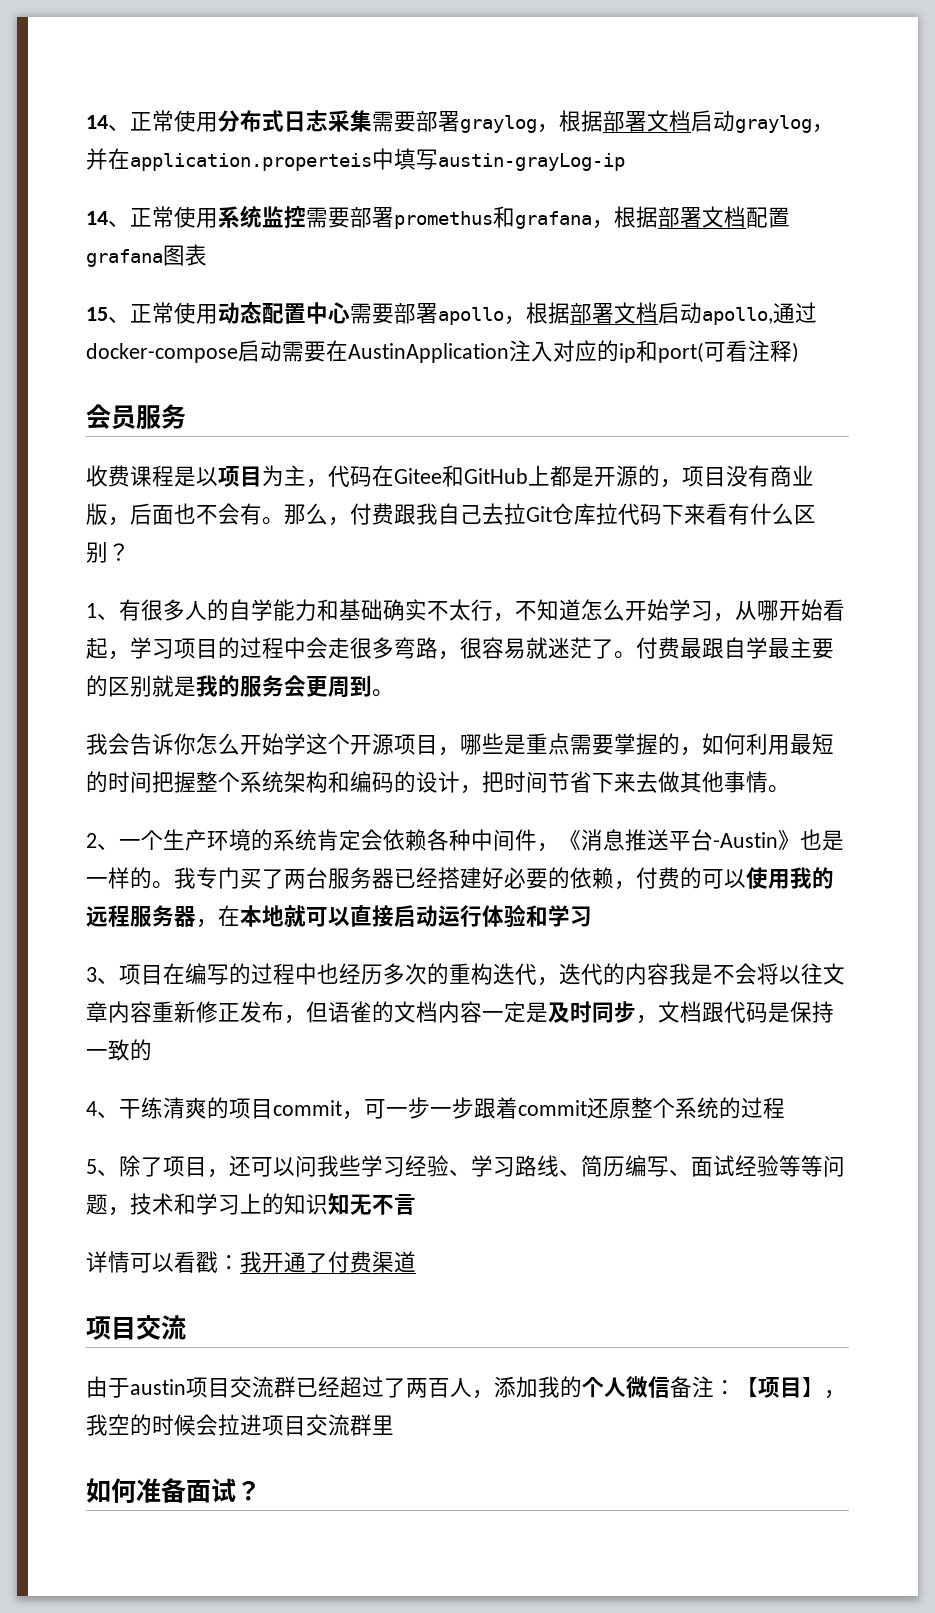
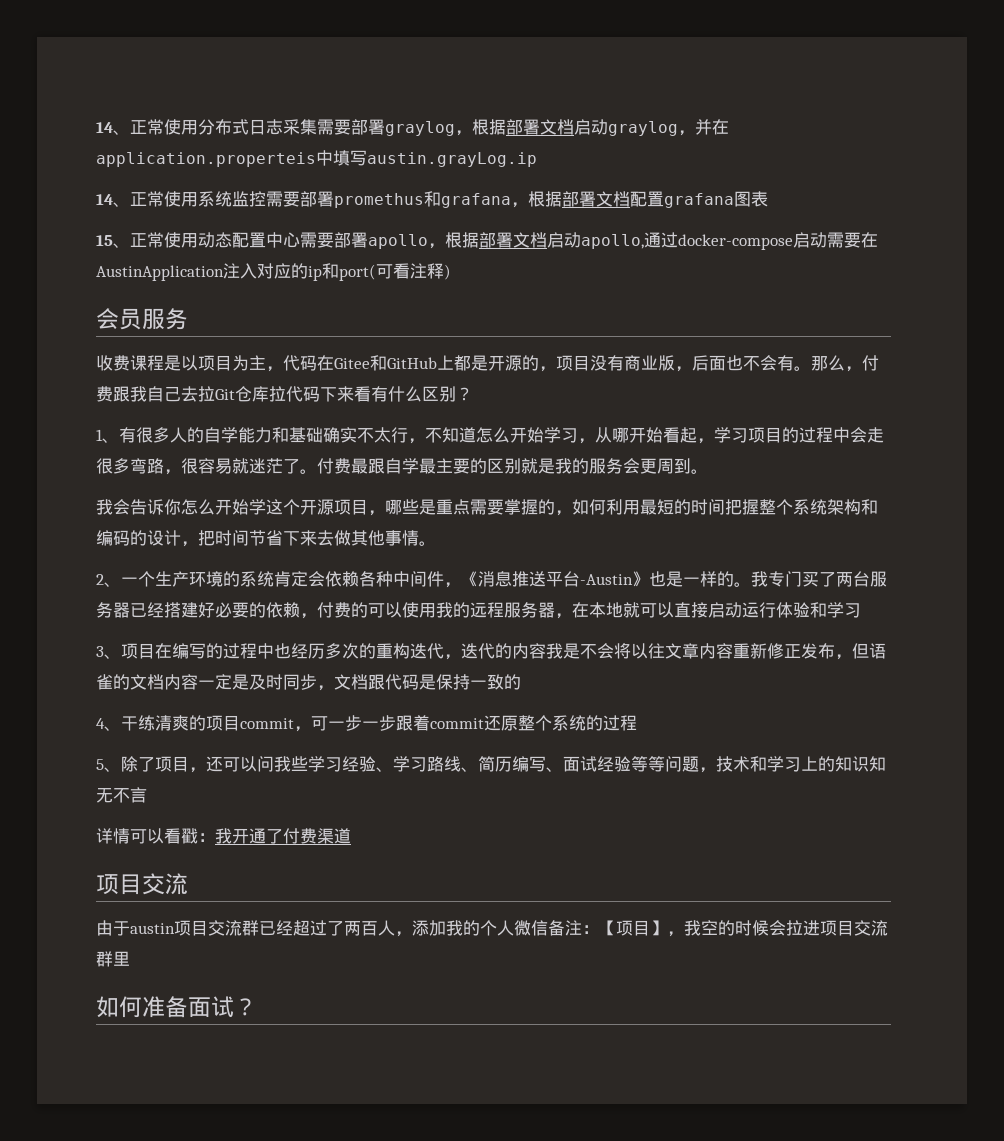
- 14、正常使用分布式日志采集需要部署graylog，根据部署文档启动graylog，并在application.properteis中填写austin-grayLog-ip
+ 14、正常使用分布式日志采集需要部署graylog，根据部署文档启动graylog，并在application.properteis中填写austin.grayLog.ip

